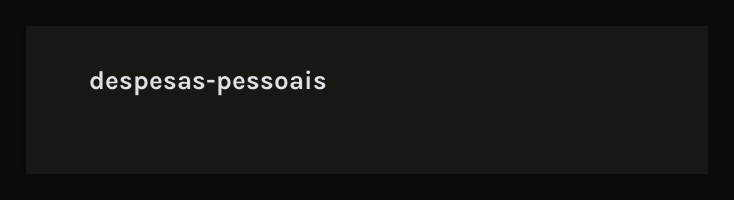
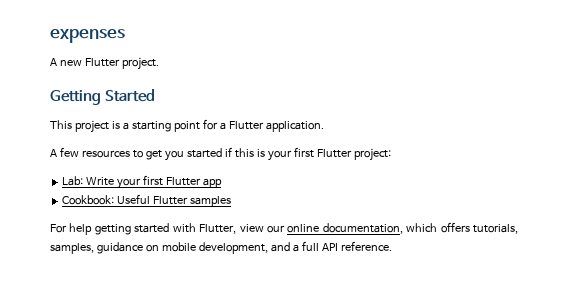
- despesas-pessoais
+ expenses
+ A new Flutter project.
+ Getting Started
+ This project is a starting point for a Flutter application.
+ A few resources to get you started if this is your first Flutter project:
+ Lab: Write your first Flutter app
+ Cookbook: Useful Flutter samples
+ For help getting started with Flutter, view our online documentation, which offers tutorials, samples, guidance on mobile development, and a full API reference.

